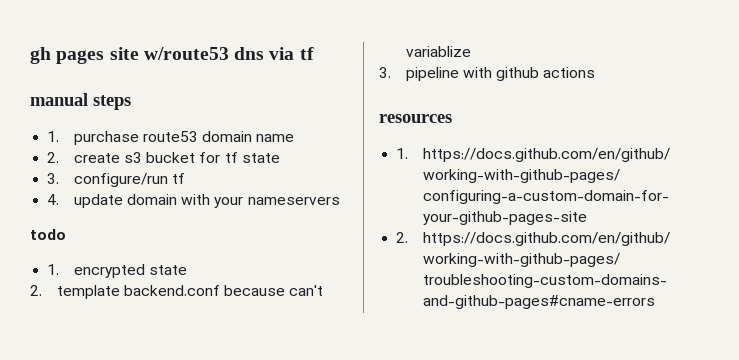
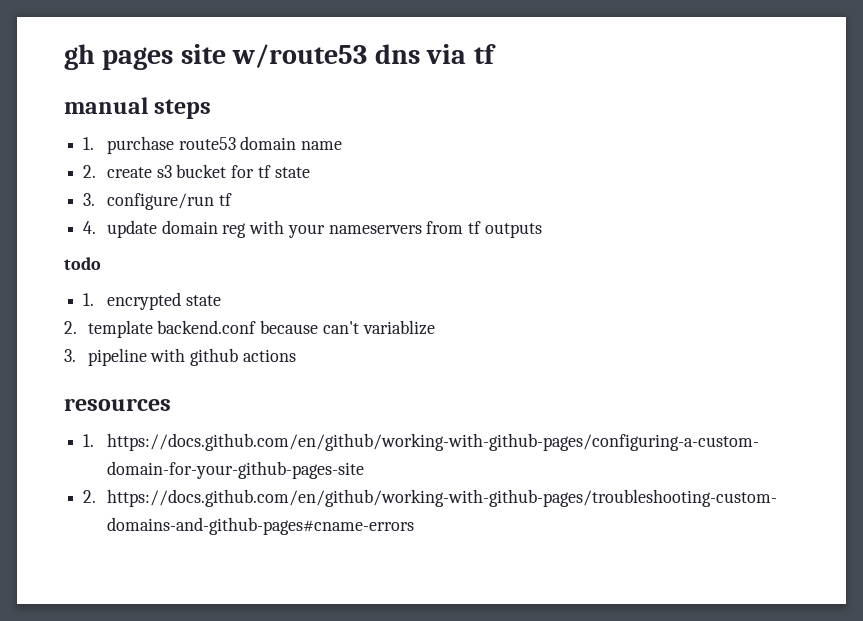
- 4. update domain with your nameservers
+ 4. update domain reg with your nameservers from tf outputs

